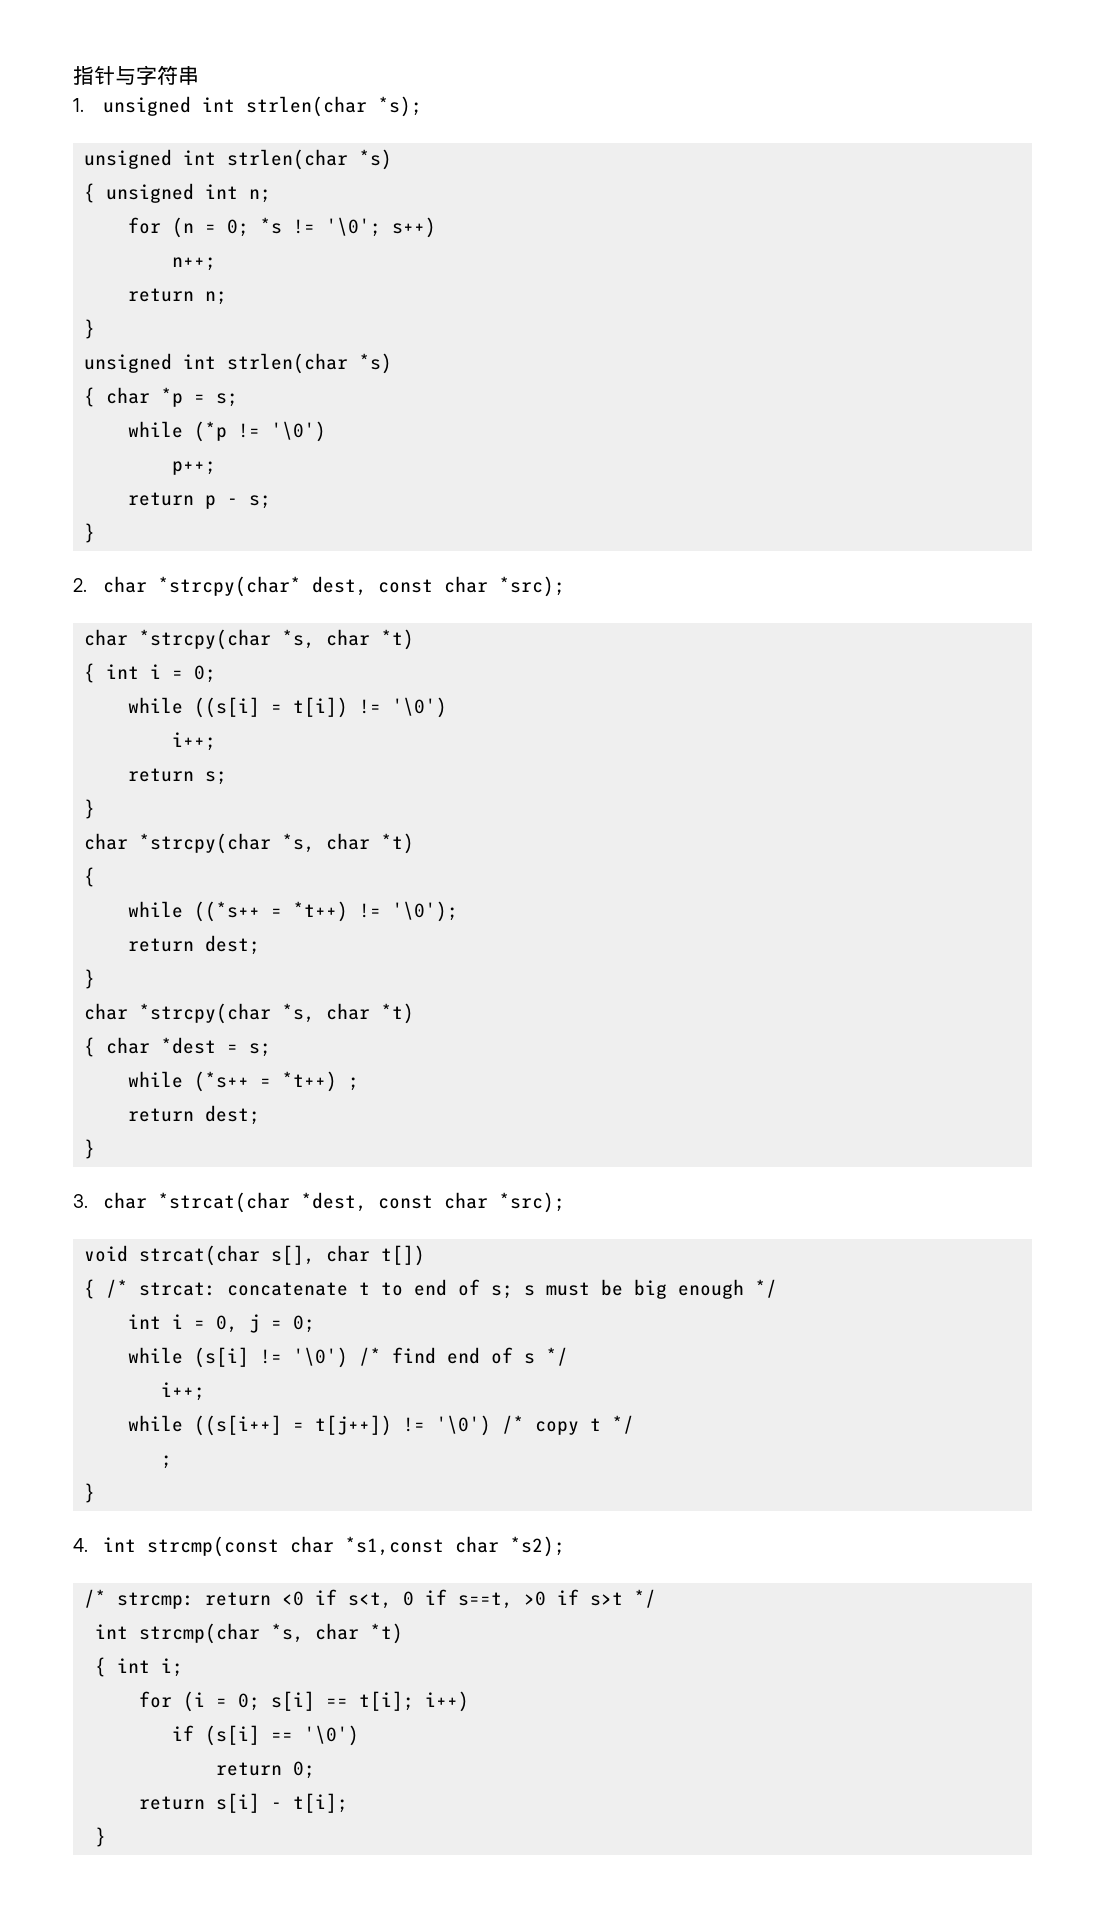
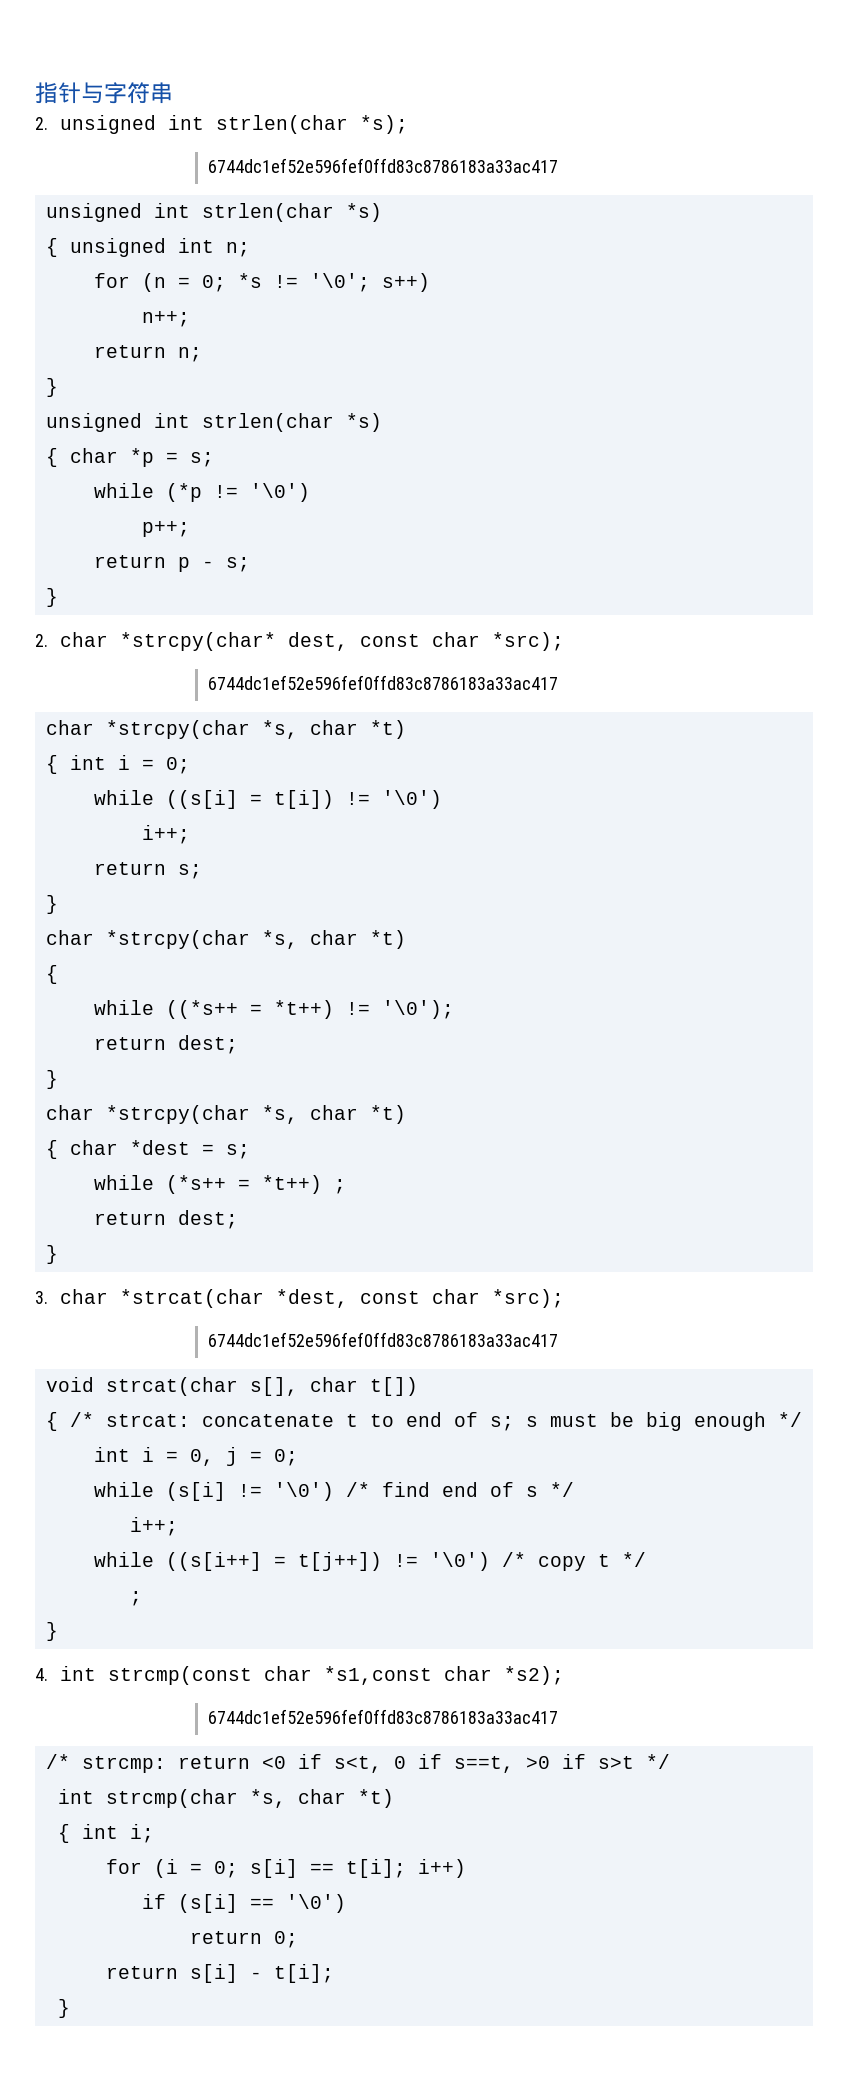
- 1. unsigned int strlen(char *s);
+ 2. unsigned int strlen(char *s);
+ 6744dc1ef52e596fef0ffd83c8786183a33ac417
  2. char *strcpy(char* dest, const char *src);
+ 6744dc1ef52e596fef0ffd83c8786183a33ac417
  3. char *strcat(char *dest, const char *src);
+ 6744dc1ef52e596fef0ffd83c8786183a33ac417
  4. int strcmp(const char *s1,const char *s2);
+ 6744dc1ef52e596fef0ffd83c8786183a33ac417

